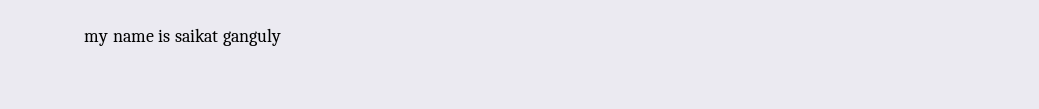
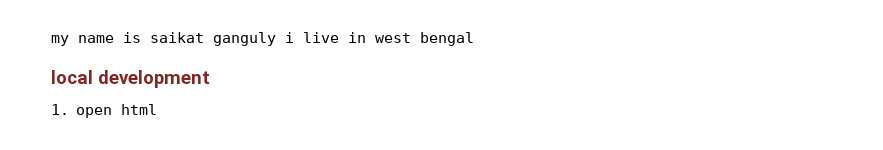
- my name is saikat ganguly
+ my name is saikat ganguly i live in west bengal
+ local development
+ 1. open html

